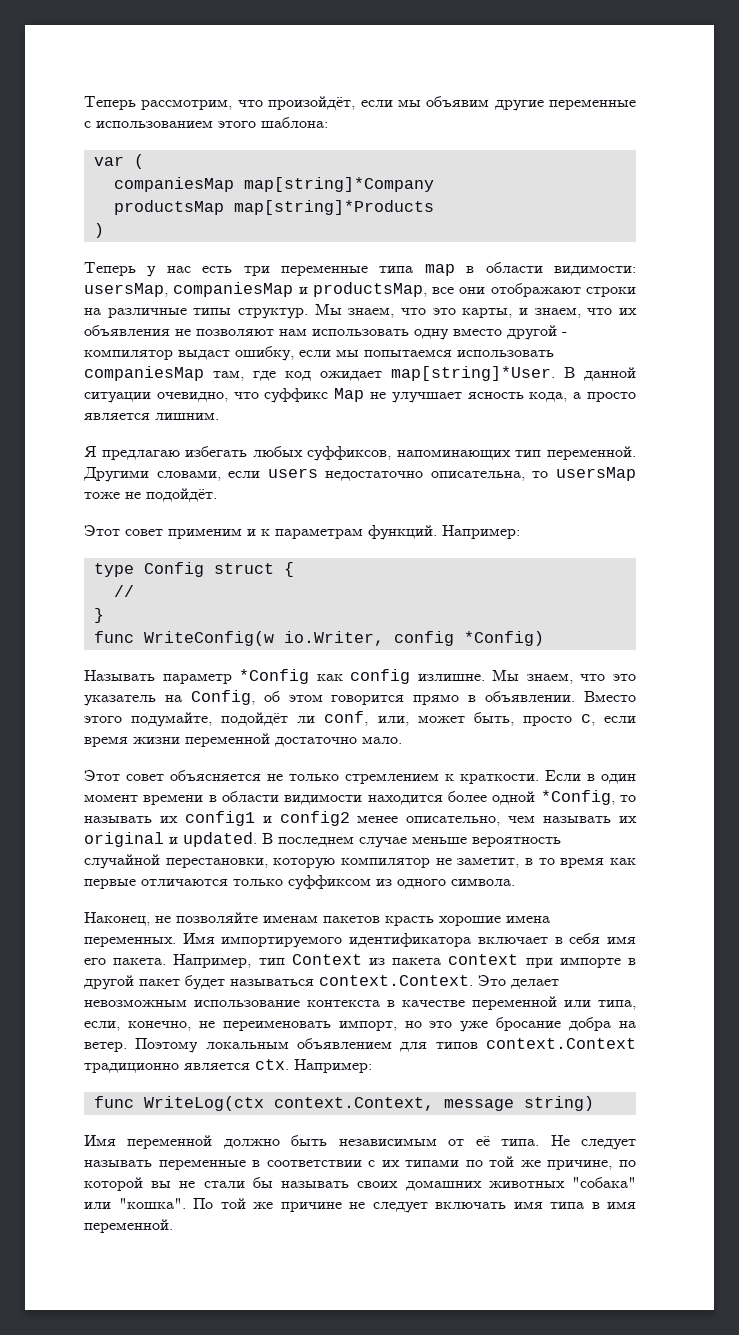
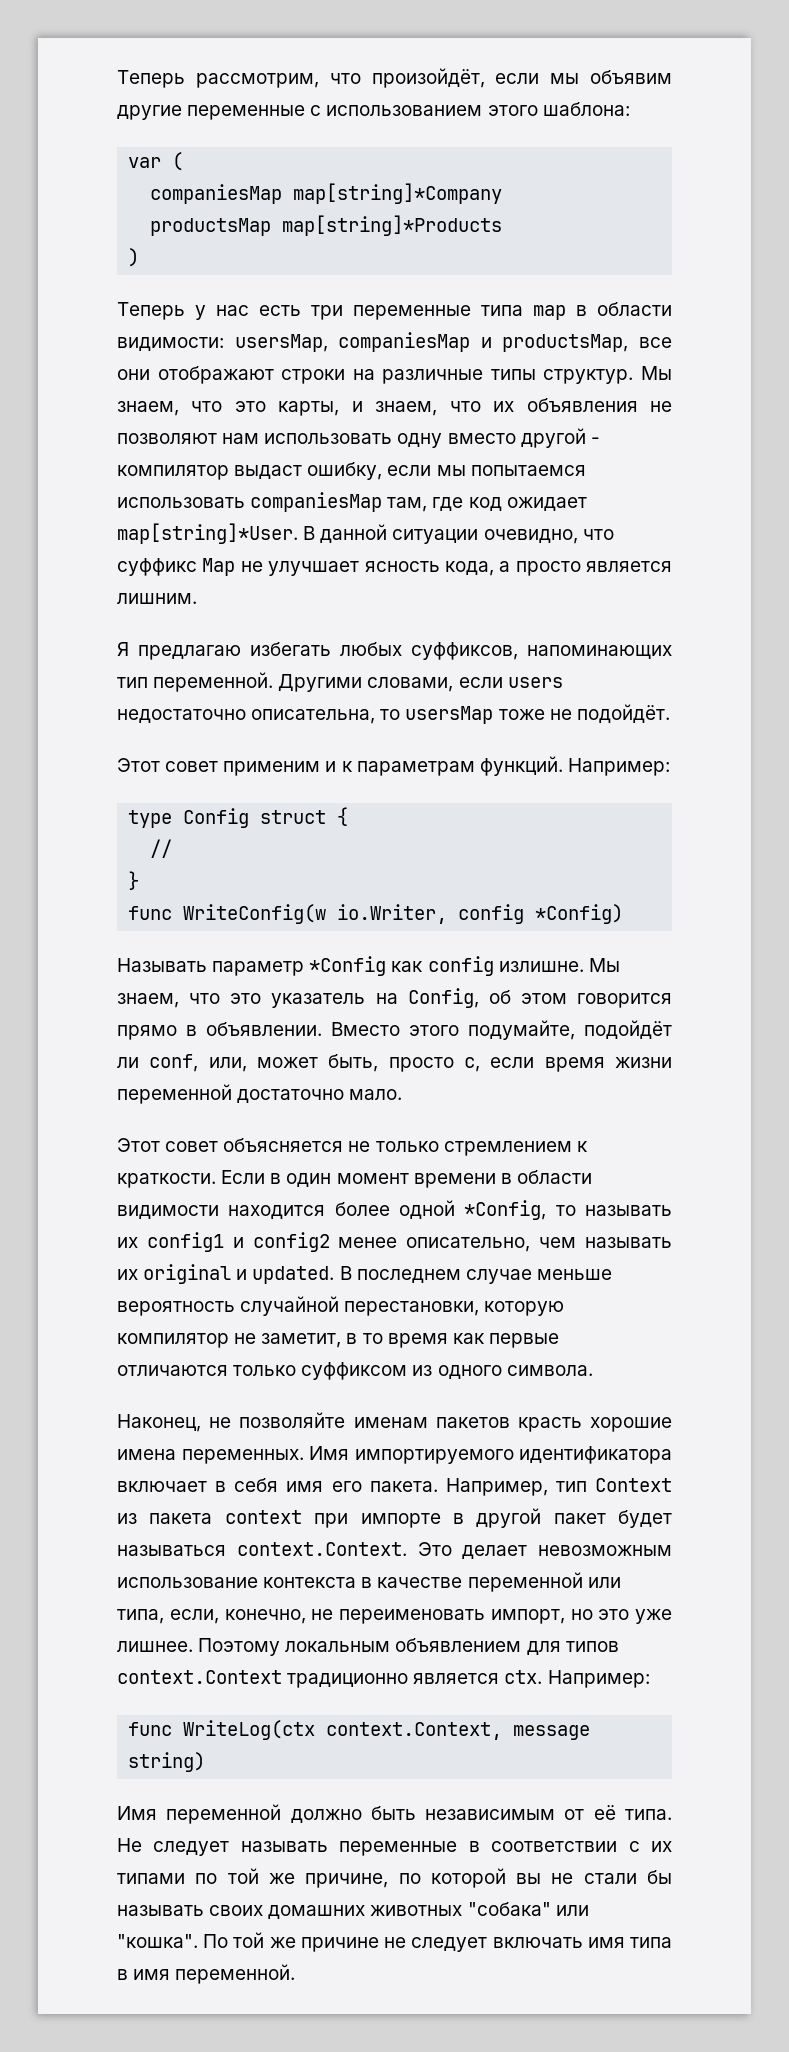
- Например, тип Context из пакета context при импорте в другой пакет будет называться context.Context. Это делает невозможным использование контекста в качестве переменной или типа, если, конечно, не переименовать импорт, но это уже бросание добра на ветер.
+ Например, тип Context из пакета context при импорте в другой пакет будет называться context.Context. Это делает невозможным использование контекста в качестве переменной или типа, если, конечно, не переименовать импорт, но это уже лишнее.

